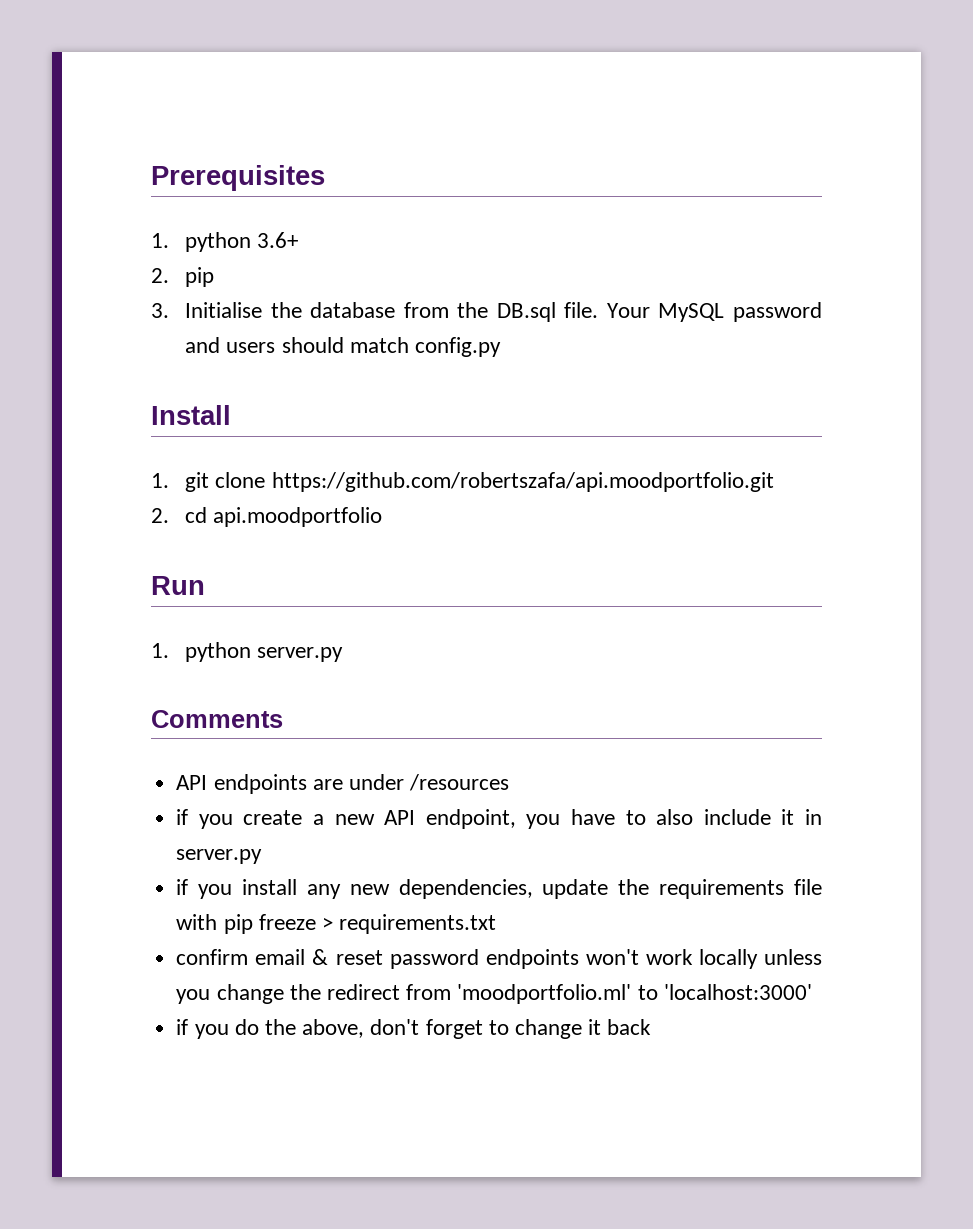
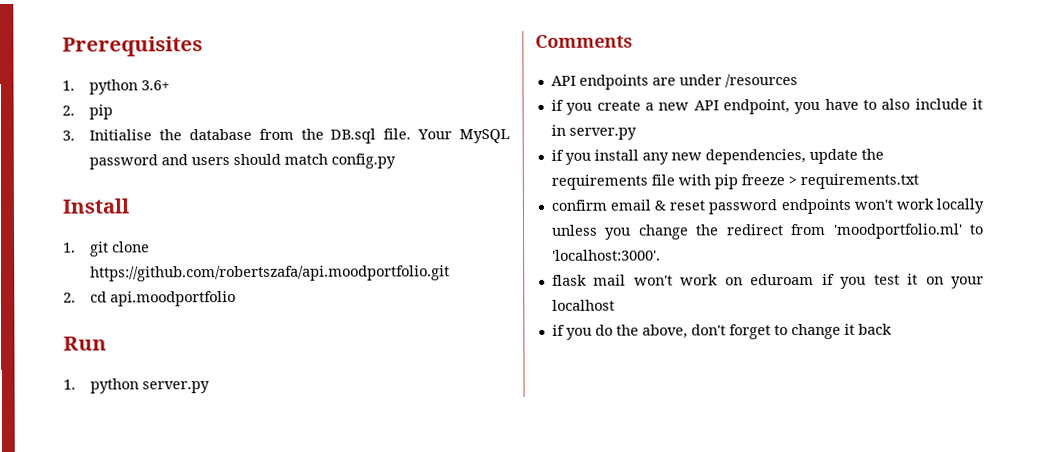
- confirm email & reset password endpoints won't work locally unless you change the redirect from 'moodportfolio.ml' to 'localhost:3000'
+ confirm email & reset password endpoints won't work locally unless you change the redirect from 'moodportfolio.ml' to 'localhost:3000'.
+ flask mail won't work on eduroam if you test it on your localhost

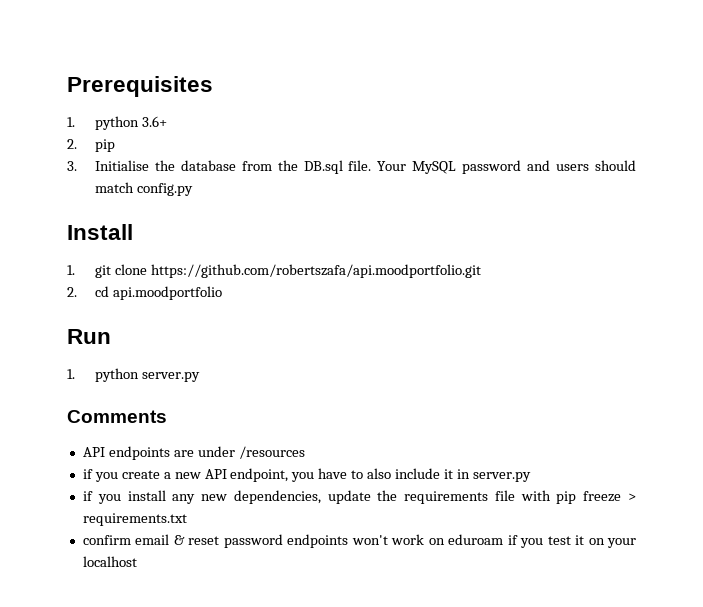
- confirm email & reset password endpoints won't work locally unless you change the redirect from 'moodportfolio.ml' to 'localhost:3000'.
- flask mail won't work on eduroam if you test it on your localhost
+ confirm email & reset password endpoints won't work on eduroam if you test it on your localhost
- if you do the above, don't forget to change it back

